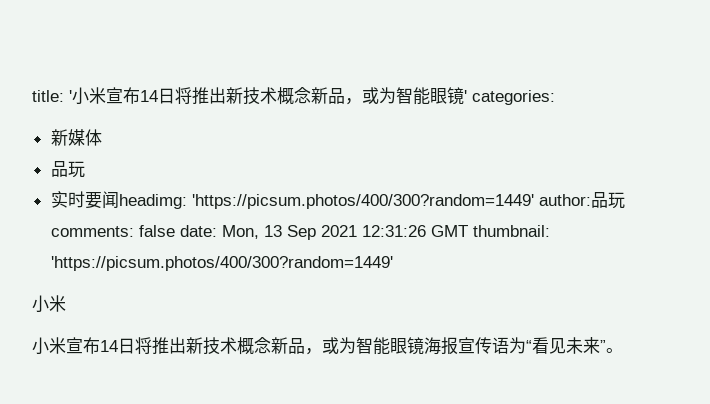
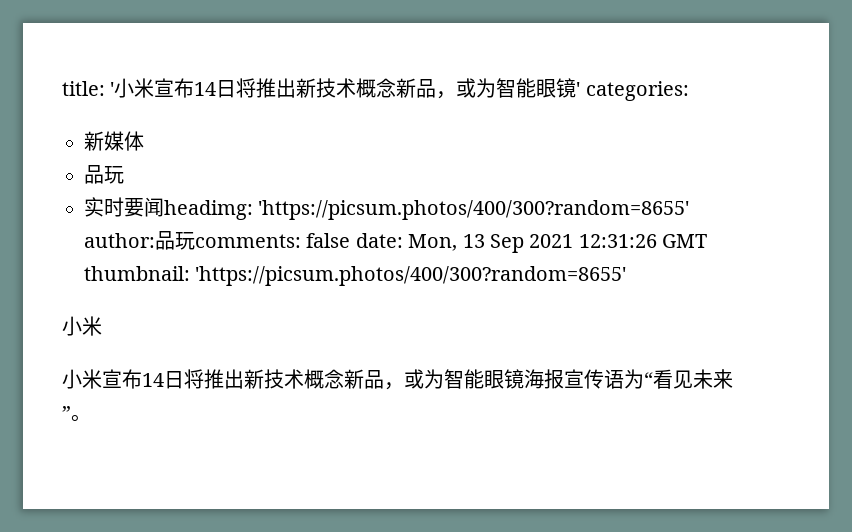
- 实时要闻headimg: 'https://picsum.photos/400/300?random=1449' author:品玩comments: false date: Mon, 13 Sep 2021 12:31:26 GMT thumbnail: 'https://picsum.photos/400/300?random=1449'
+ 实时要闻headimg: 'https://picsum.photos/400/300?random=8655' author:品玩comments: false date: Mon, 13 Sep 2021 12:31:26 GMT thumbnail: 'https://picsum.photos/400/300?random=8655'

